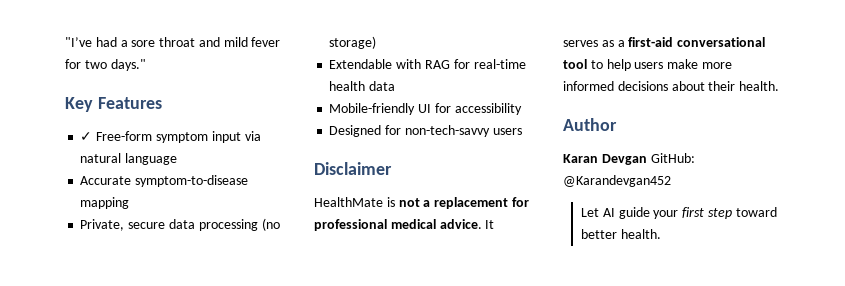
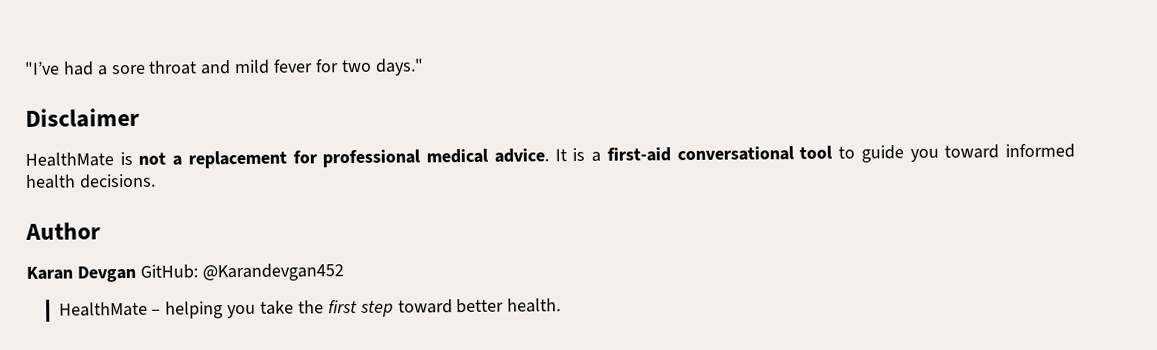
- Key Features
- ✓ Free-form symptom input via natural language
- Accurate symptom-to-disease mapping
- Private, secure data processing (no storage)
- Extendable with RAG for real-time health data
- Mobile-friendly UI for accessibility
- Designed for non-tech-savvy users
- It serves as a first-aid conversational tool to help users make more informed decisions about their health.
+ It is a first-aid conversational tool to guide you toward informed health decisions.
- Let AI guide your first step toward better health.
+ HealthMate – helping you take the first step toward better health.

